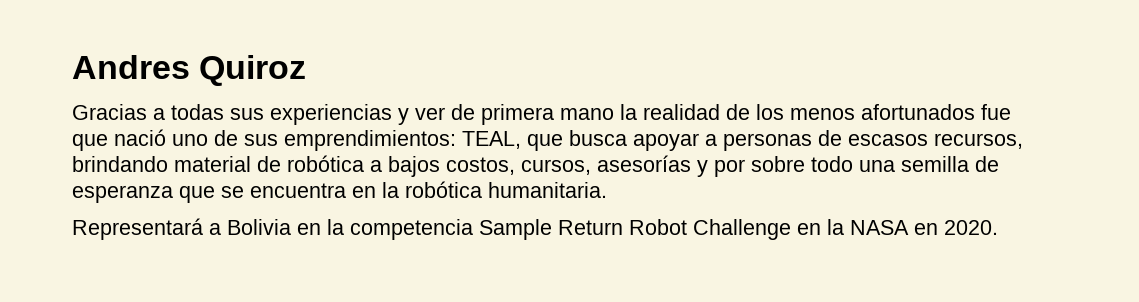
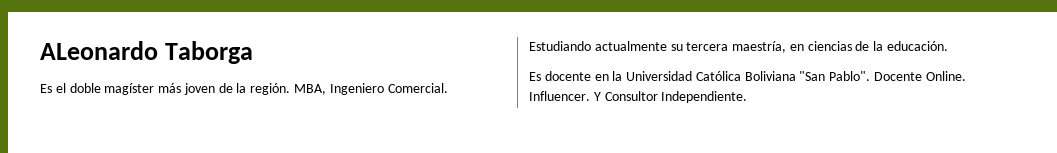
- Andres Quiroz
- Gracias a todas sus experiencias y ver de primera mano la realidad de los menos afortunados fue que nació uno de sus emprendimientos: TEAL, que busca apoyar a personas de escasos recursos, brindando material de robótica a bajos costos, cursos, asesorías y por sobre todo una semilla de esperanza que se encuentra en la robótica humanitaria.
- Representará a Bolivia en la competencia Sample Return Robot Challenge en la NASA en 2020.
+ ALeonardo Taborga
+ Es el doble magíster más joven de la región. MBA, Ingeniero Comercial. Estudiando actualmente su tercera maestría, en ciencias de la educación.
+ Es docente en la Universidad Católica Boliviana "San Pablo". Docente Online. Influencer. Y Consultor Independiente.

